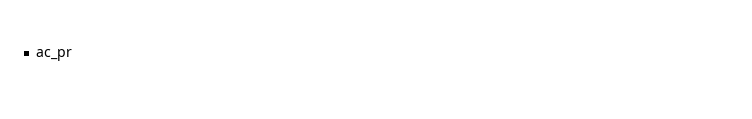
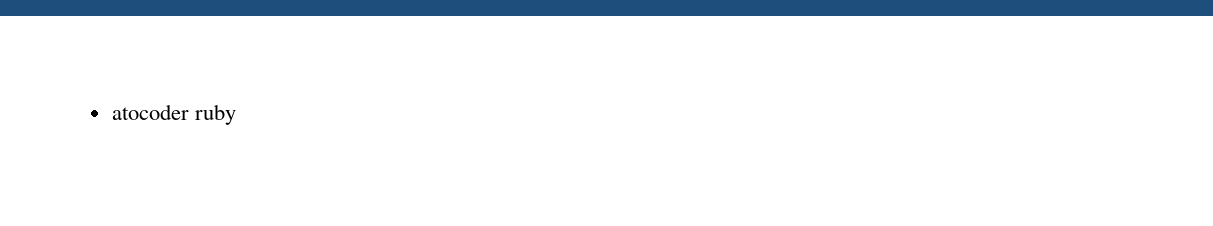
- ac_pr
+ atocoder ruby

